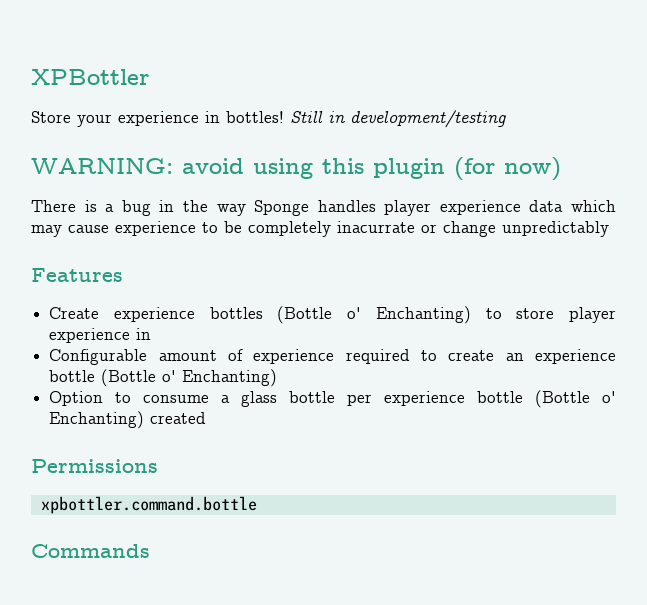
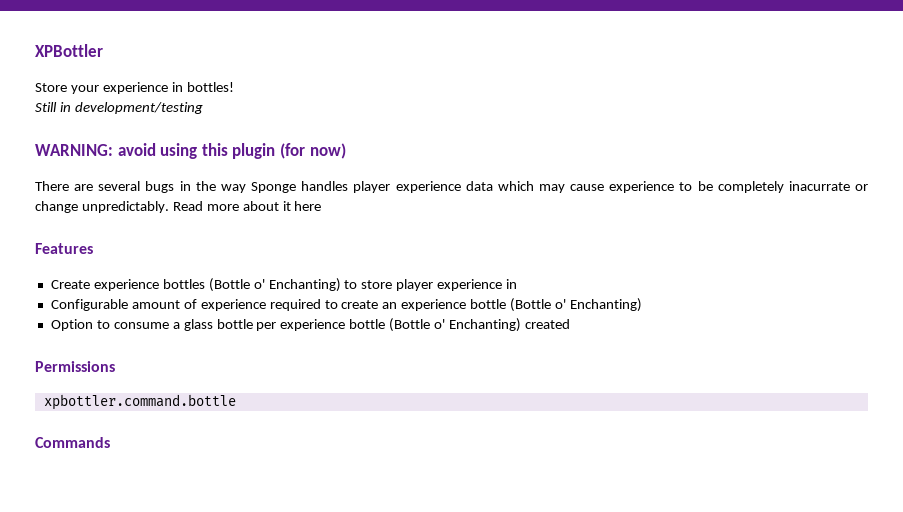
- Store your experience in bottles! Still in development/testing
+ Store your experience in bottles!
+ Still in development/testing
- There is a bug in the way Sponge handles player experience data which may cause experience to be completely inacurrate or change unpredictably
+ There are several bugs in the way Sponge handles player experience data which may cause experience to be completely inacurrate or change unpredictably. Read more about it here

